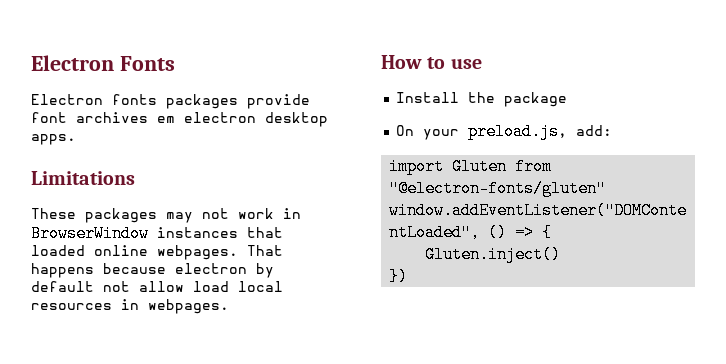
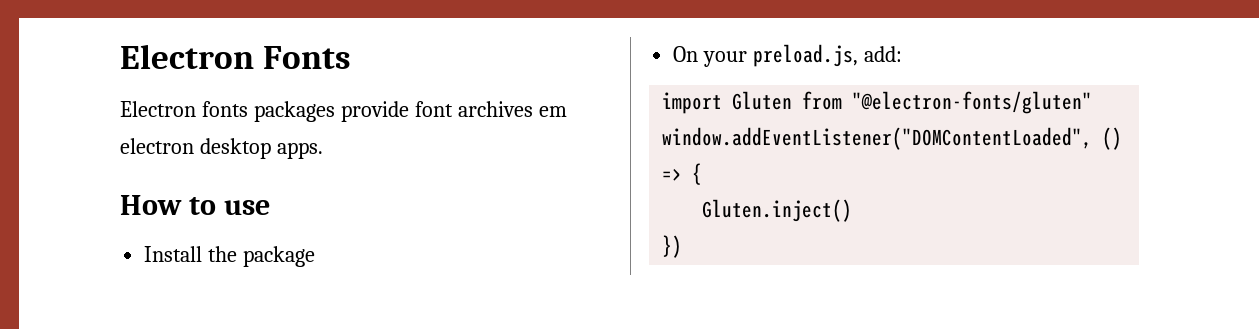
- Limitations
- These packages may not work in BrowserWindow instances that loaded online webpages. That happens because electron by default not allow load local resources in webpages.

